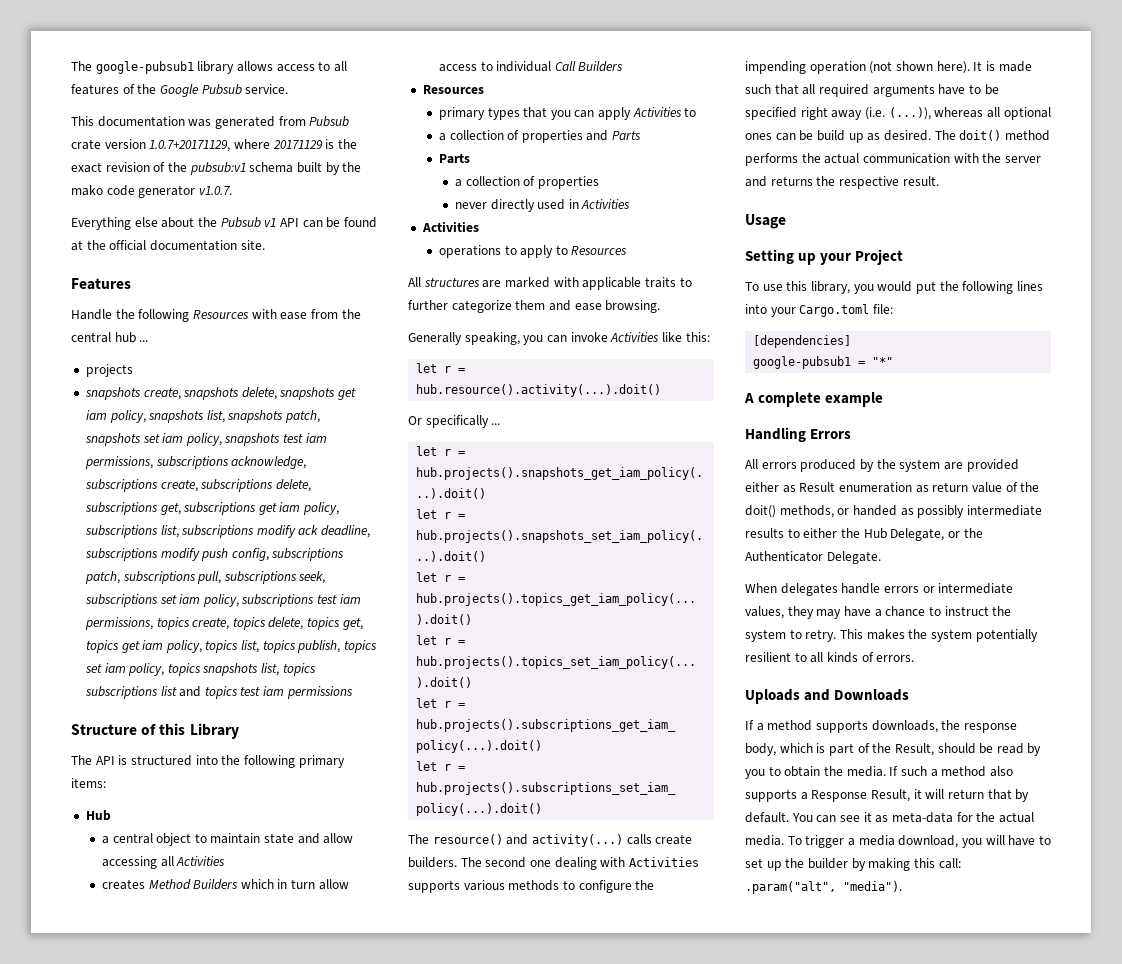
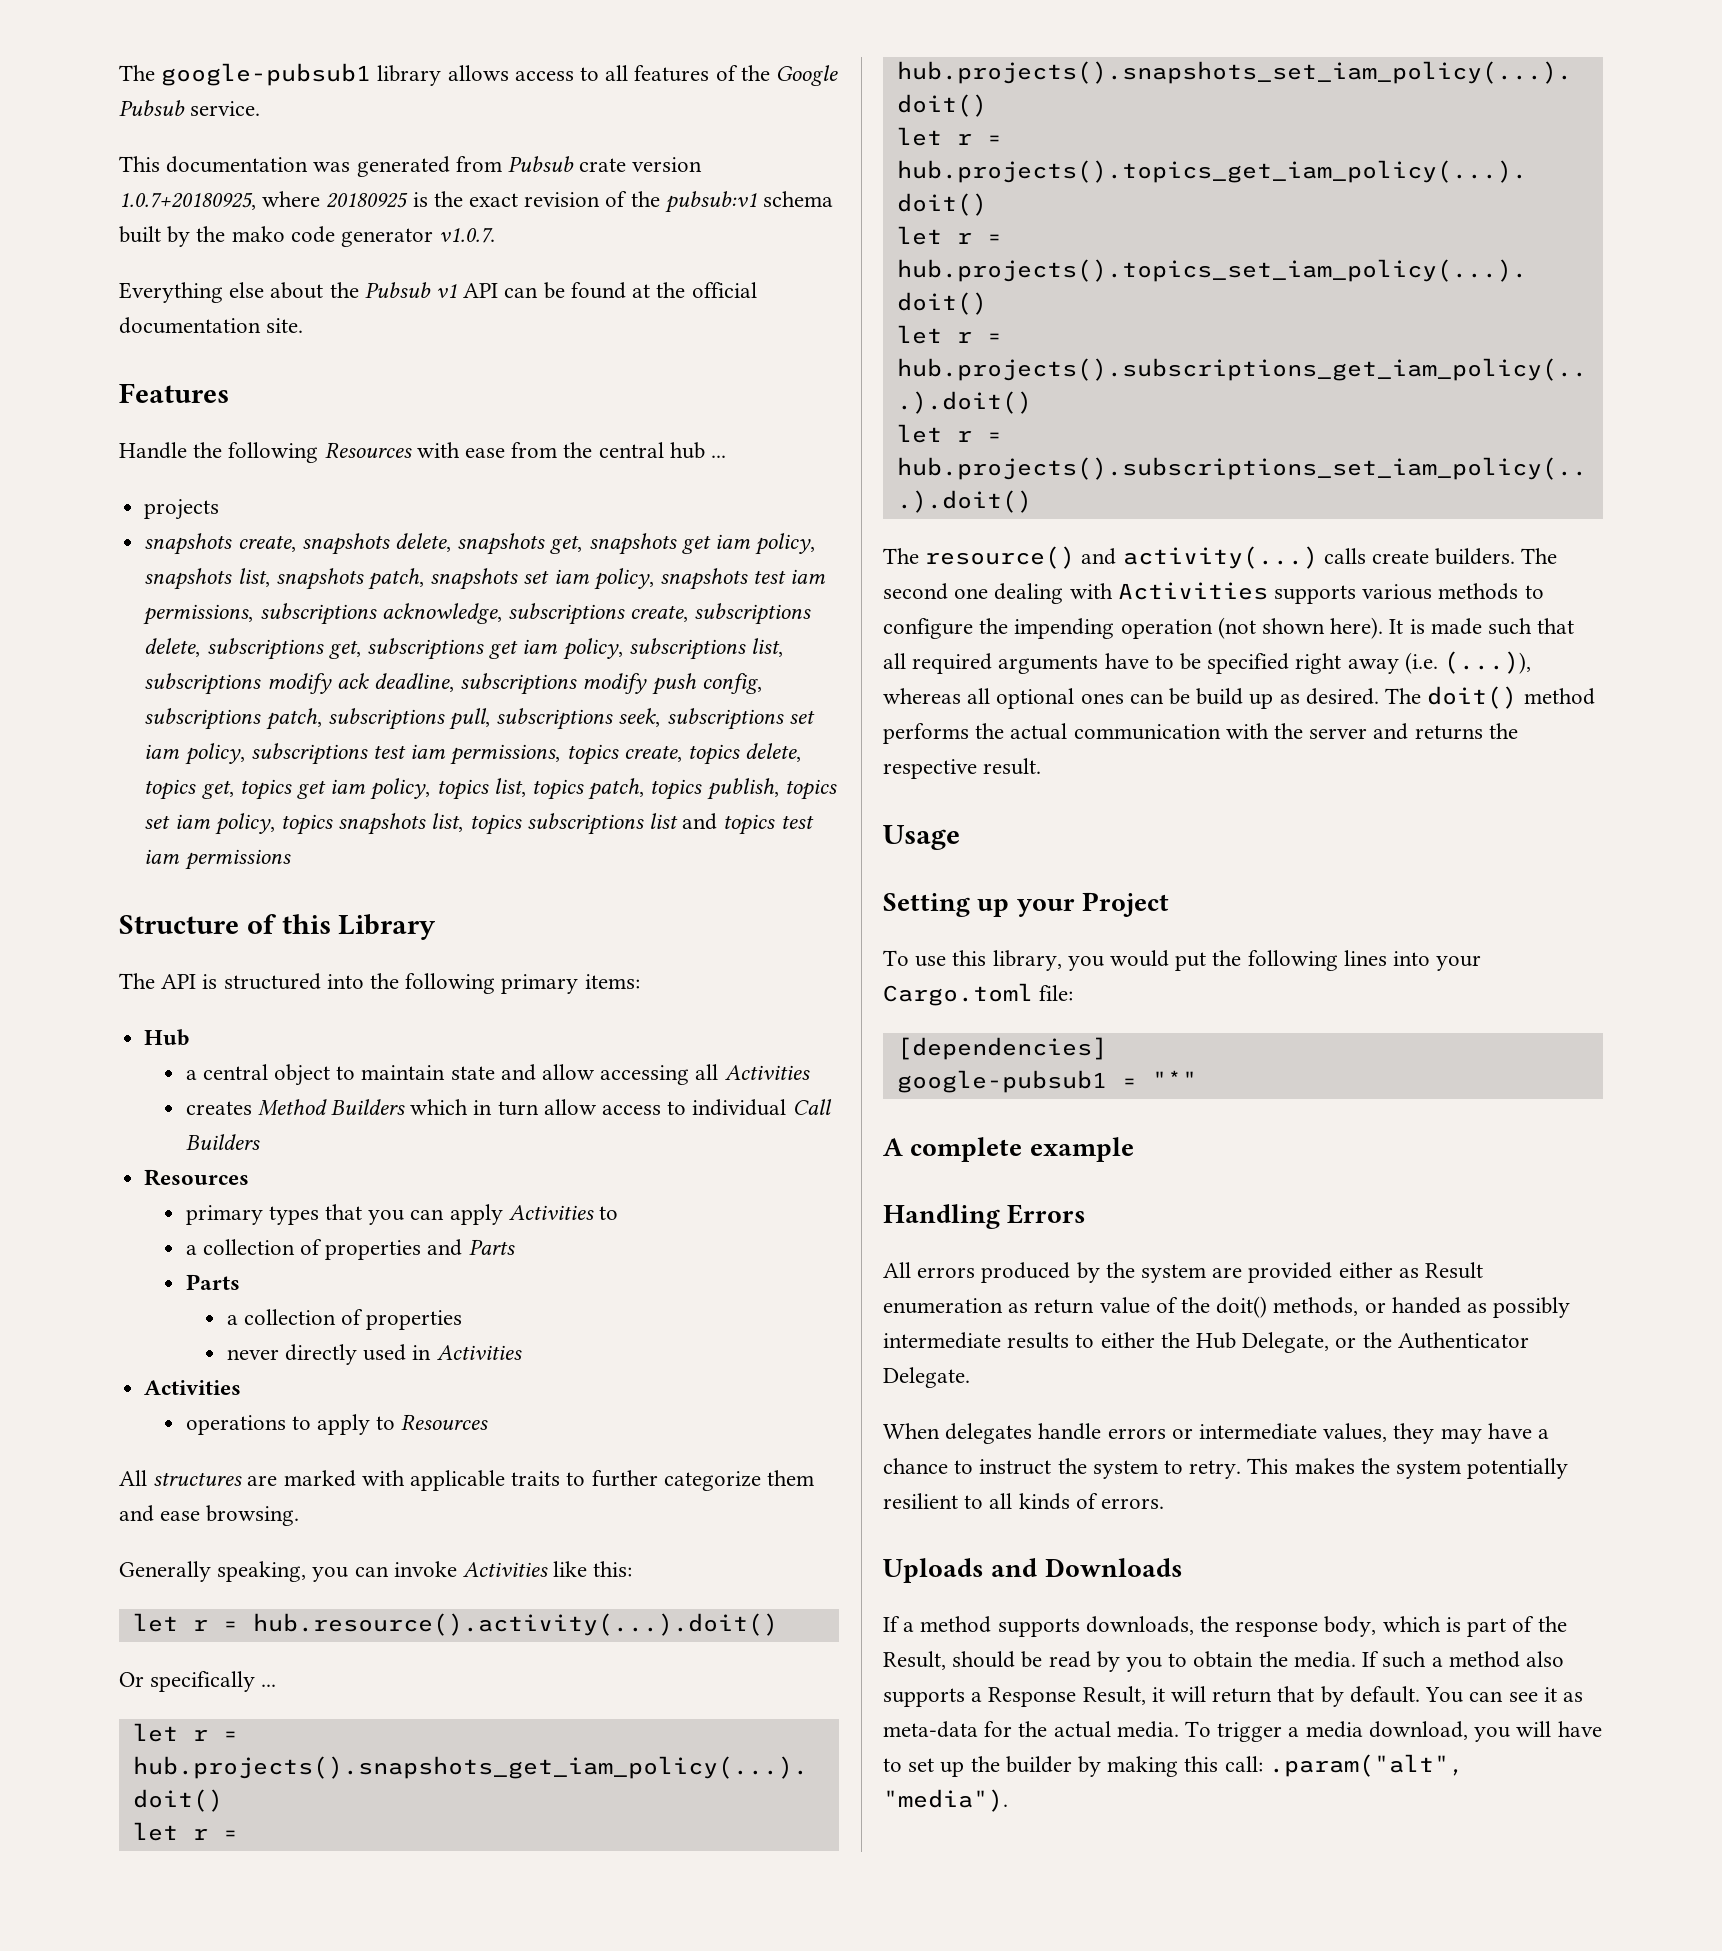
- This documentation was generated from Pubsub crate version 1.0.7+20171129, where 20171129 is the exact revision of the pubsub:v1 schema built by the mako code generator v1.0.7.
+ This documentation was generated from Pubsub crate version 1.0.7+20180925, where 20180925 is the exact revision of the pubsub:v1 schema built by the mako code generator v1.0.7.
- snapshots create, snapshots delete, snapshots get iam policy, snapshots list, snapshots patch, snapshots set iam policy, snapshots test iam permissions, subscriptions acknowledge, subscriptions create, subscriptions delete, subscriptions get, subscriptions get iam policy, subscriptions list, subscriptions modify ack deadline, subscriptions modify push config, subscriptions patch, subscriptions pull, subscriptions seek, subscriptions set iam policy, subscriptions test iam permissions, topics create, topics delete, topics get, topics get iam policy, topics list, topics publish, topics set iam policy, topics snapshots list, topics subscriptions list and topics test iam permissions
+ snapshots create, snapshots delete, snapshots get, snapshots get iam policy, snapshots list, snapshots patch, snapshots set iam policy, snapshots test iam permissions, subscriptions acknowledge, subscriptions create, subscriptions delete, subscriptions get, subscriptions get iam policy, subscriptions list, subscriptions modify ack deadline, subscriptions modify push config, subscriptions patch, subscriptions pull, subscriptions seek, subscriptions set iam policy, subscriptions test iam permissions, topics create, topics delete, topics get, topics get iam policy, topics list, topics patch, topics publish, topics set iam policy, topics snapshots list, topics subscriptions list and topics test iam permissions

